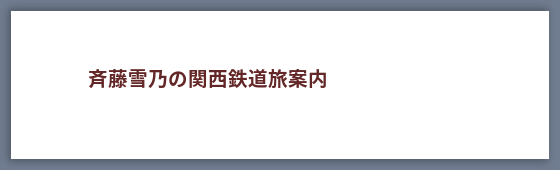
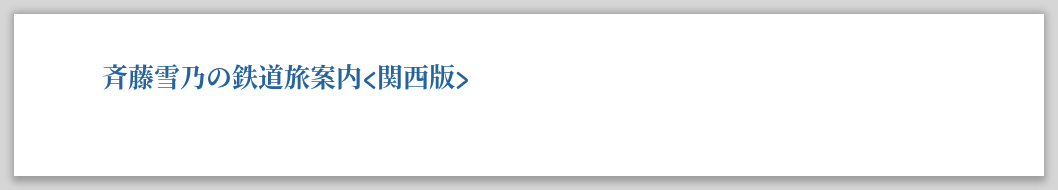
- 斉藤雪乃の関西鉄道旅案内
+ 斉藤雪乃の鉄道旅案内<関西版>

